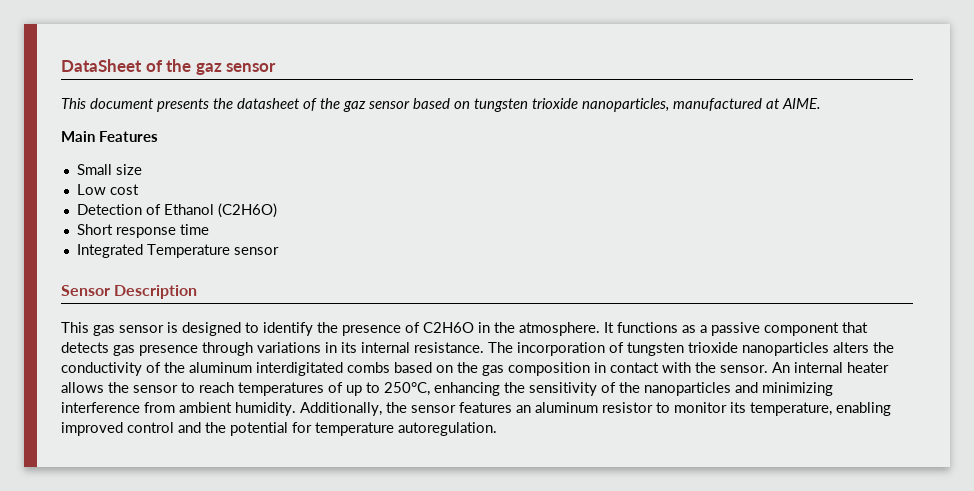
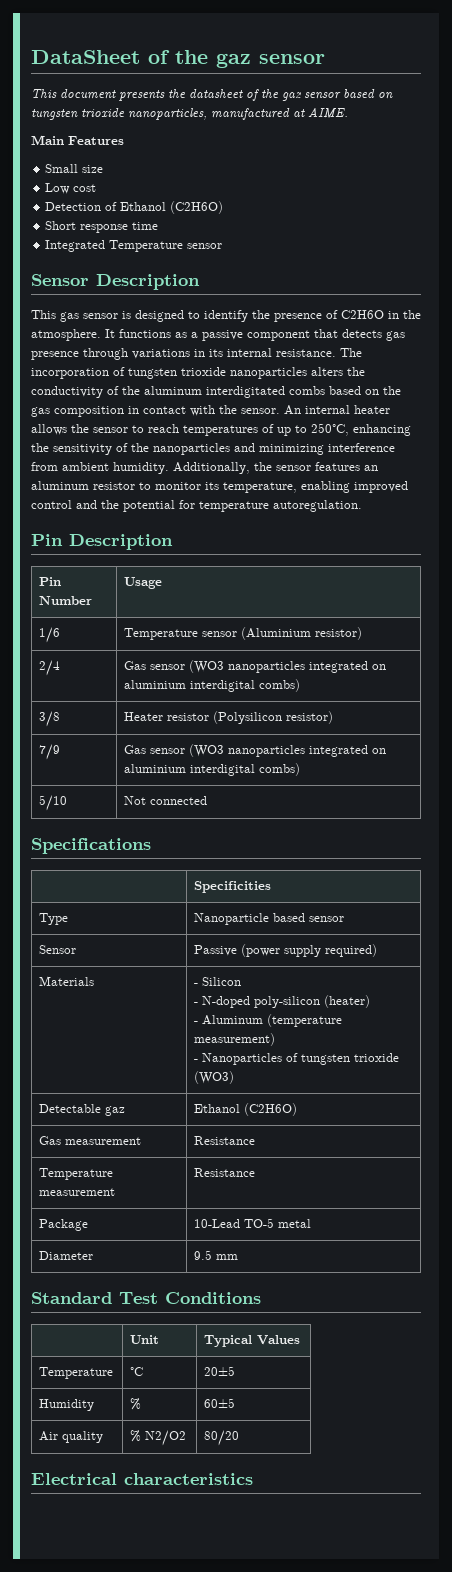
+ Pin Description
+ Pin Number | Usage
+ 1/6 | Temperature sensor (Aluminium resistor)
+ 2/4 | Gas sensor (WO3 nanoparticles integrated on aluminium interdigital combs)
+ 3/8 | Heater resistor (Polysilicon resistor)
+ 7/9 | Gas sensor (WO3 nanoparticles integrated on aluminium interdigital combs)
+ 5/10 | Not connected
+ Specifications
+ | Specificities
+ Type | Nanoparticle based sensor
+ Sensor | Passive (power supply required)
+ Materials | - Silicon
+ - N-doped poly-silicon (heater)
+ - Aluminum (temperature measurement)
+ - Nanoparticles of tungsten trioxide (WO3)
+ Detectable gaz | Ethanol (C2H6O)
+ Gas measurement | Resistance
+ Temperature measurement | Resistance
+ Package | 10-Lead TO-5 metal
+ Diameter | 9.5 mm
+ Standard Test Conditions
+ | Unit | Typical Values
+ Temperature | °C | 20±5
+ Humidity | % | 60±5
+ Air quality | % N2/O2 | 80/20
+ Electrical characteristics

